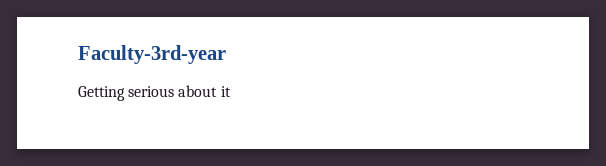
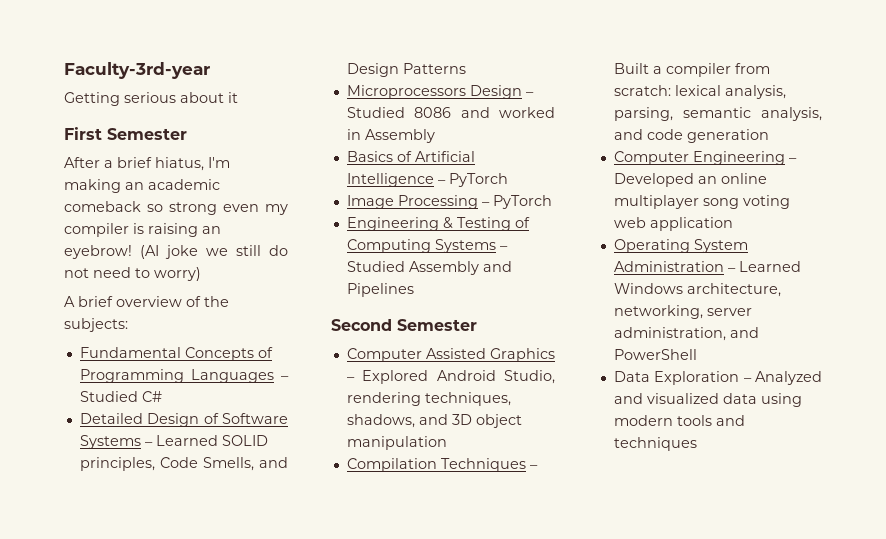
+ First Semester
+ After a brief hiatus, I'm making an academic comeback so strong even my compiler is raising an eyebrow! (AI joke we still do not need to worry)
+ A brief overview of the subjects:
+ Fundamental Concepts of Programming Languages – Studied C#
+ Detailed Design of Software Systems – Learned SOLID principles, Code Smells, and Design Patterns
+ Microprocessors Design – Studied 8086 and worked in Assembly
+ Basics of Artificial Intelligence – PyTorch
+ Image Processing – PyTorch
+ Engineering & Testing of Computing Systems – Studied Assembly and Pipelines
+ Second Semester
+ Computer Assisted Graphics – Explored Android Studio, rendering techniques, shadows, and 3D object manipulation
+ Compilation Techniques – Built a compiler from scratch: lexical analysis, parsing, semantic analysis, and code generation
+ Computer Engineering – Developed an online multiplayer song voting web application
+ Operating System Administration – Learned Windows architecture, networking, server administration, and PowerShell
+ Data Exploration – Analyzed and visualized data using modern tools and techniques

